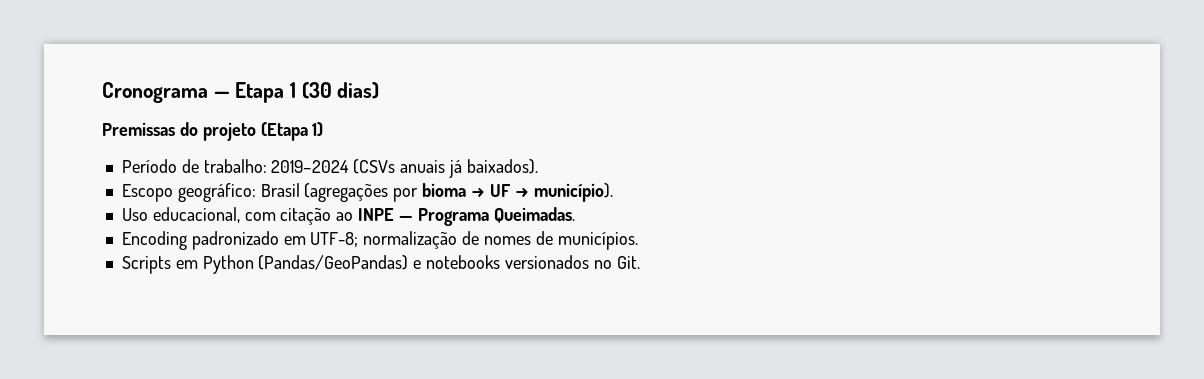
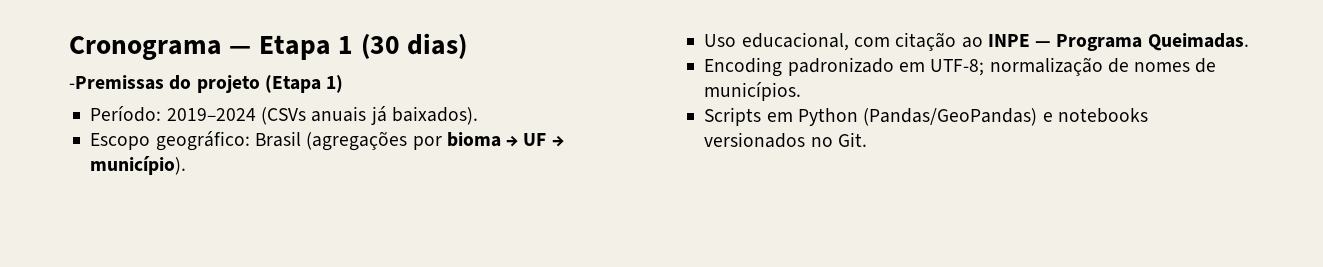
- Premissas do projeto (Etapa 1)
+ -Premissas do projeto (Etapa 1)
- Período de trabalho: 2019–2024 (CSVs anuais já baixados).
+ Período: 2019–2024 (CSVs anuais já baixados).

